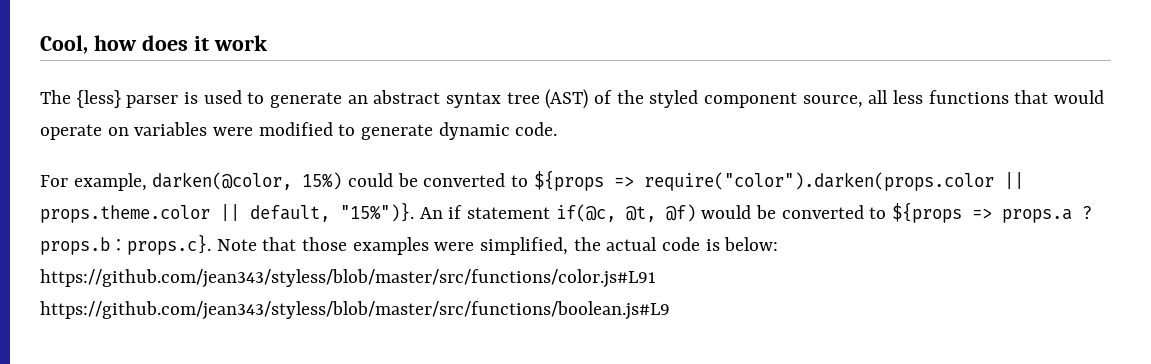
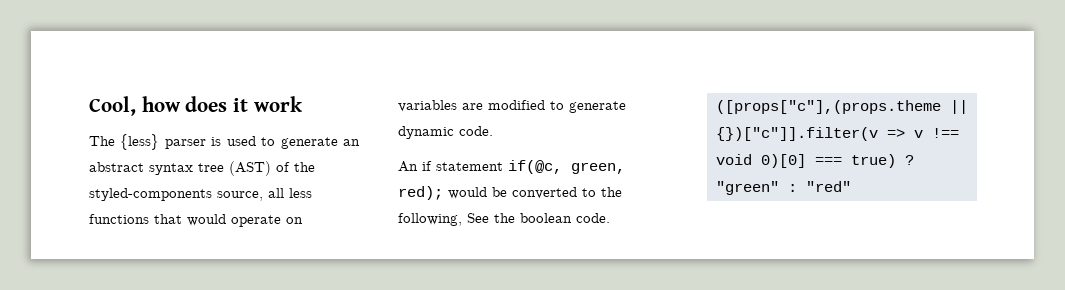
- The {less} parser is used to generate an abstract syntax tree (AST) of the styled component source, all less functions that would operate on variables were modified to generate dynamic code.
+ The {less} parser is used to generate an abstract syntax tree (AST) of the styled-components source, all less functions that would operate on variables are modified to generate dynamic code.
- For example, darken(@color, 15%) could be converted to ${props => require("color").darken(props.color || props.theme.color || default, "15%")}. An if statement if(@c, @t, @f) would be converted to ${props => props.a ? props.b：props.c}. Note that those examples were simplified, the actual code is below: https://github.com/jean343/styless/blob/master/src/functions/color.js#L91 https://github.com/jean343/styless/blob/master/src/functions/boolean.js#L9
+ An if statement if(@c, green, red); would be converted to the following, See the boolean code.
+ ([props["c"],(props.theme || {})["c"]].filter(v => v !== void 0)[0] === true) ? "green" : "red"

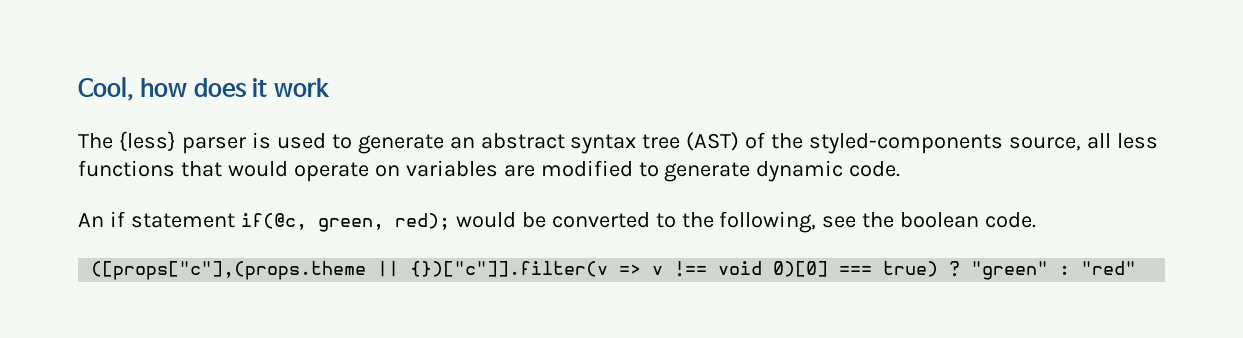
- An if statement if(@c, green, red); would be converted to the following, See the boolean code.
+ An if statement if(@c, green, red); would be converted to the following, see the boolean code.

